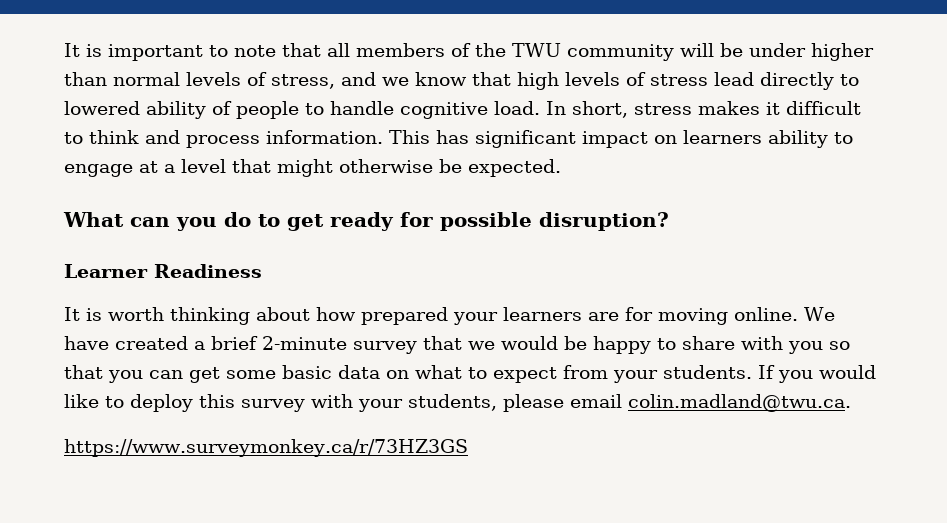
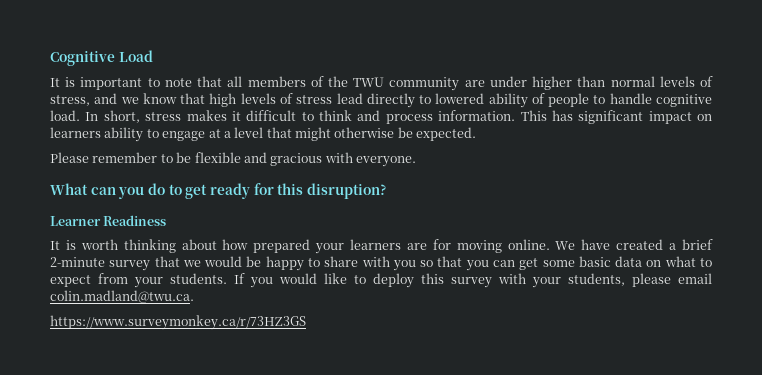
+ Cognitive Load
- It is important to note that all members of the TWU community will be under higher than normal levels of stress, and we know that high levels of stress lead directly to lowered ability of people to handle cognitive load.
+ It is important to note that all members of the TWU community are under higher than normal levels of stress, and we know that high levels of stress lead directly to lowered ability of people to handle cognitive load.
+ Please remember to be flexible and gracious with everyone.
- What can you do to get ready for possible disruption?
+ What can you do to get ready for this disruption?

